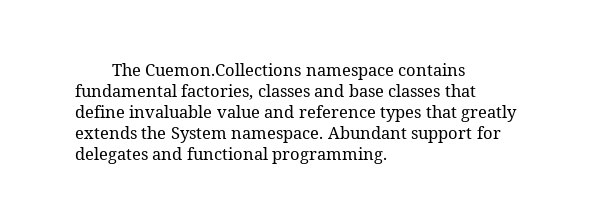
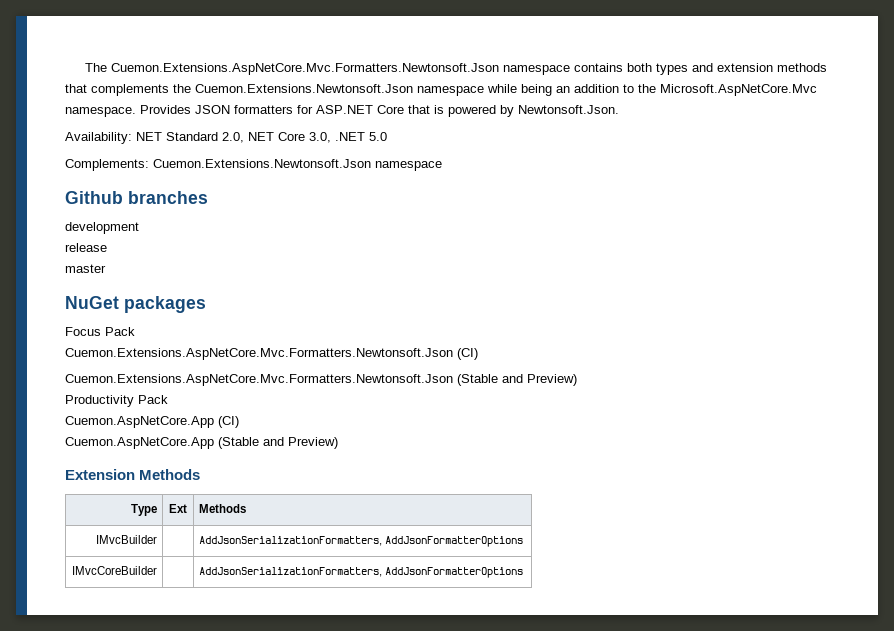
- The Cuemon.Collections namespace contains fundamental factories, classes and base classes that define invaluable value and reference types that greatly extends the System namespace. Abundant support for delegates and functional programming.
+ The Cuemon.Extensions.AspNetCore.Mvc.Formatters.Newtonsoft.Json namespace contains both types and extension methods that complements the Cuemon.Extensions.Newtonsoft.Json namespace while being an addition to the Microsoft.AspNetCore.Mvc namespace. Provides JSON formatters for ASP.NET Core that is powered by Newtonsoft.Json.
+ Availability: NET Standard 2.0, NET Core 3.0, .NET 5.0
+ Complements: Cuemon.Extensions.Newtonsoft.Json namespace
+ Github branches
+ development
+ release
+ master
+ NuGet packages
+ Focus Pack
+ Cuemon.Extensions.AspNetCore.Mvc.Formatters.Newtonsoft.Json (CI)
+ Cuemon.Extensions.AspNetCore.Mvc.Formatters.Newtonsoft.Json (Stable and Preview)
+ Productivity Pack
+ Cuemon.AspNetCore.App (CI)
+ Cuemon.AspNetCore.App (Stable and Preview)
+ Extension Methods
+ Type | Ext | Methods
+ IMvcBuilder | | AddJsonSerializationFormatters, AddJsonFormatterOptions
+ IMvcCoreBuilder | | AddJsonSerializationFormatters, AddJsonFormatterOptions

